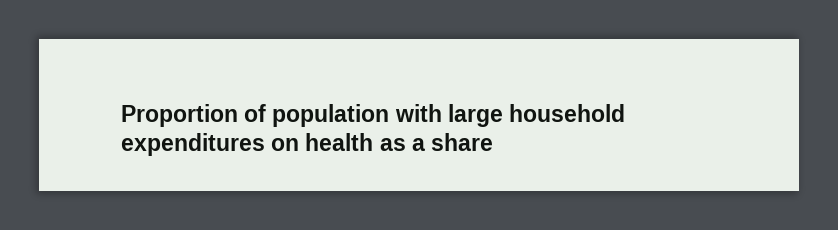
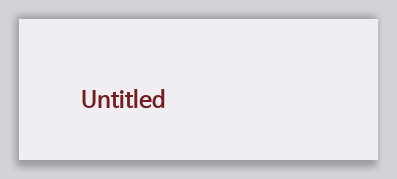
- Proportion of population with large household expenditures on health as a share
+ Untitled

